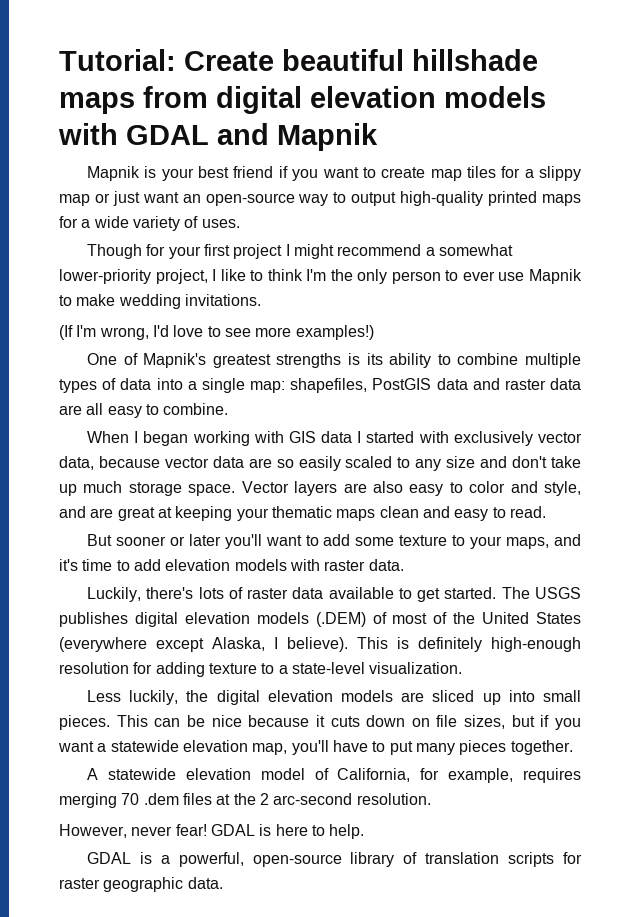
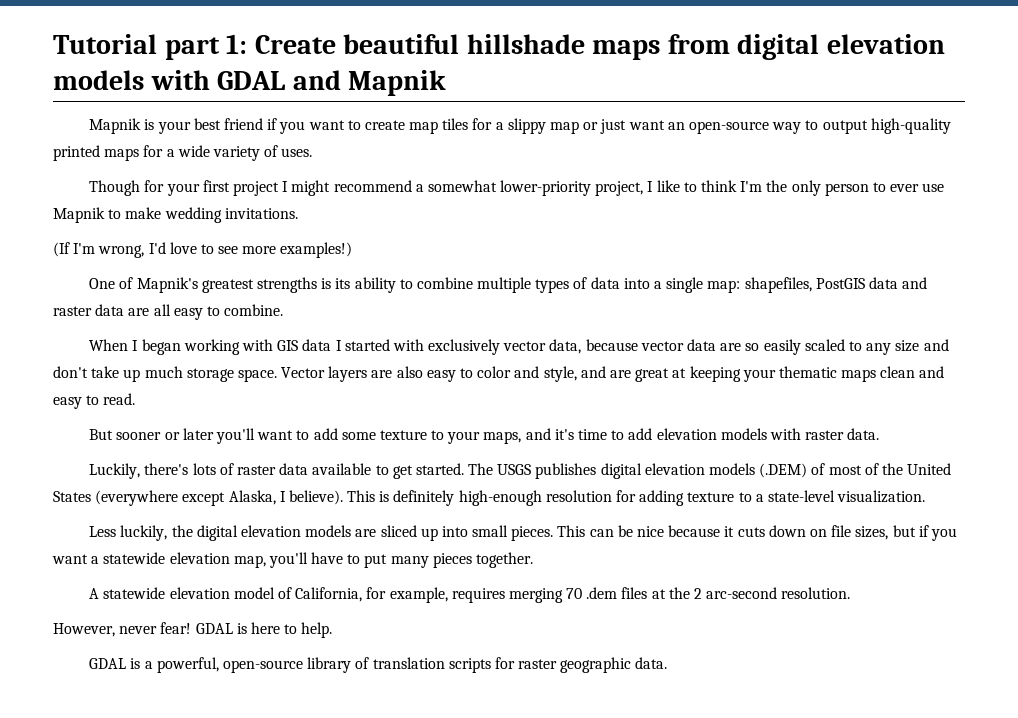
- Tutorial: Create beautiful hillshade maps from digital elevation models with GDAL and Mapnik
+ Tutorial part 1: Create beautiful hillshade maps from digital elevation models with GDAL and Mapnik

